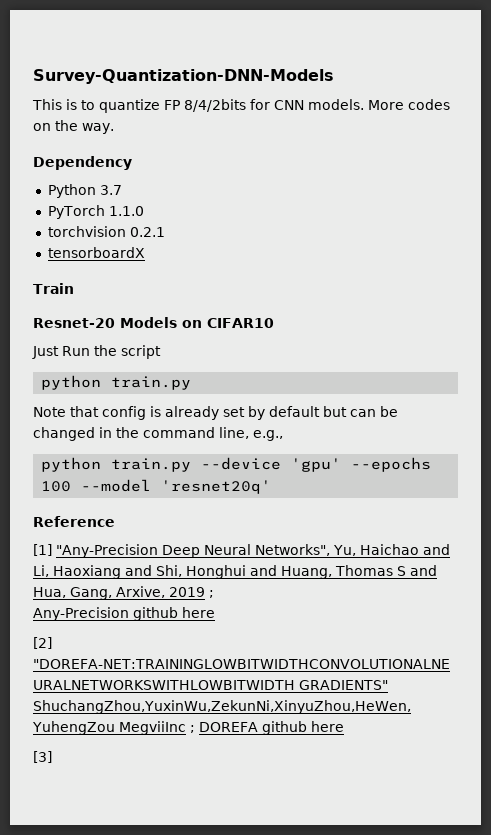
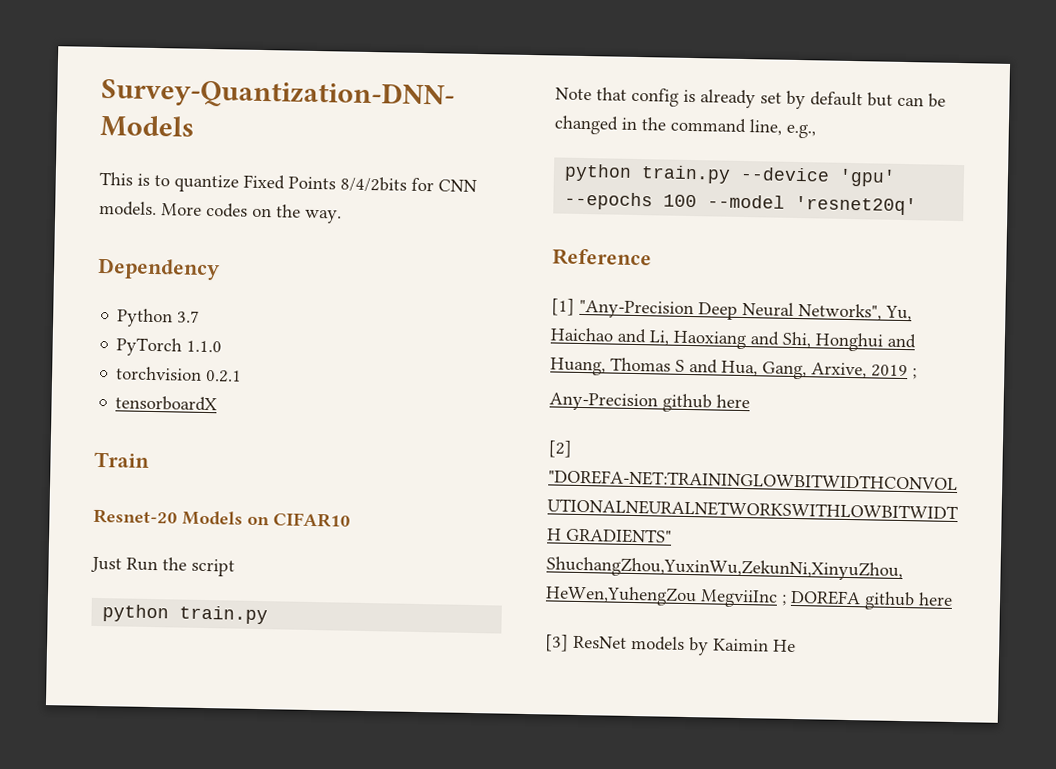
- This is to quantize FP 8/4/2bits for CNN models.
+ This is to quantize Fixed Points 8/4/2bits for CNN models.
- [3]
+ [3] ResNet models by Kaimin He

